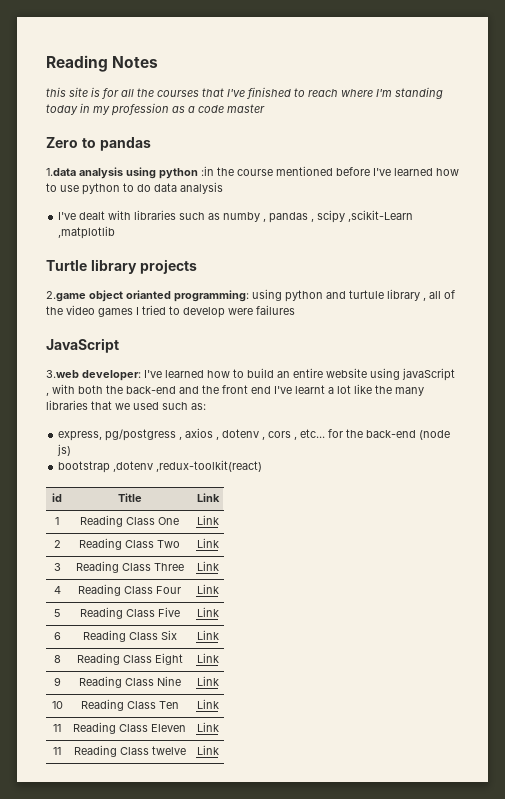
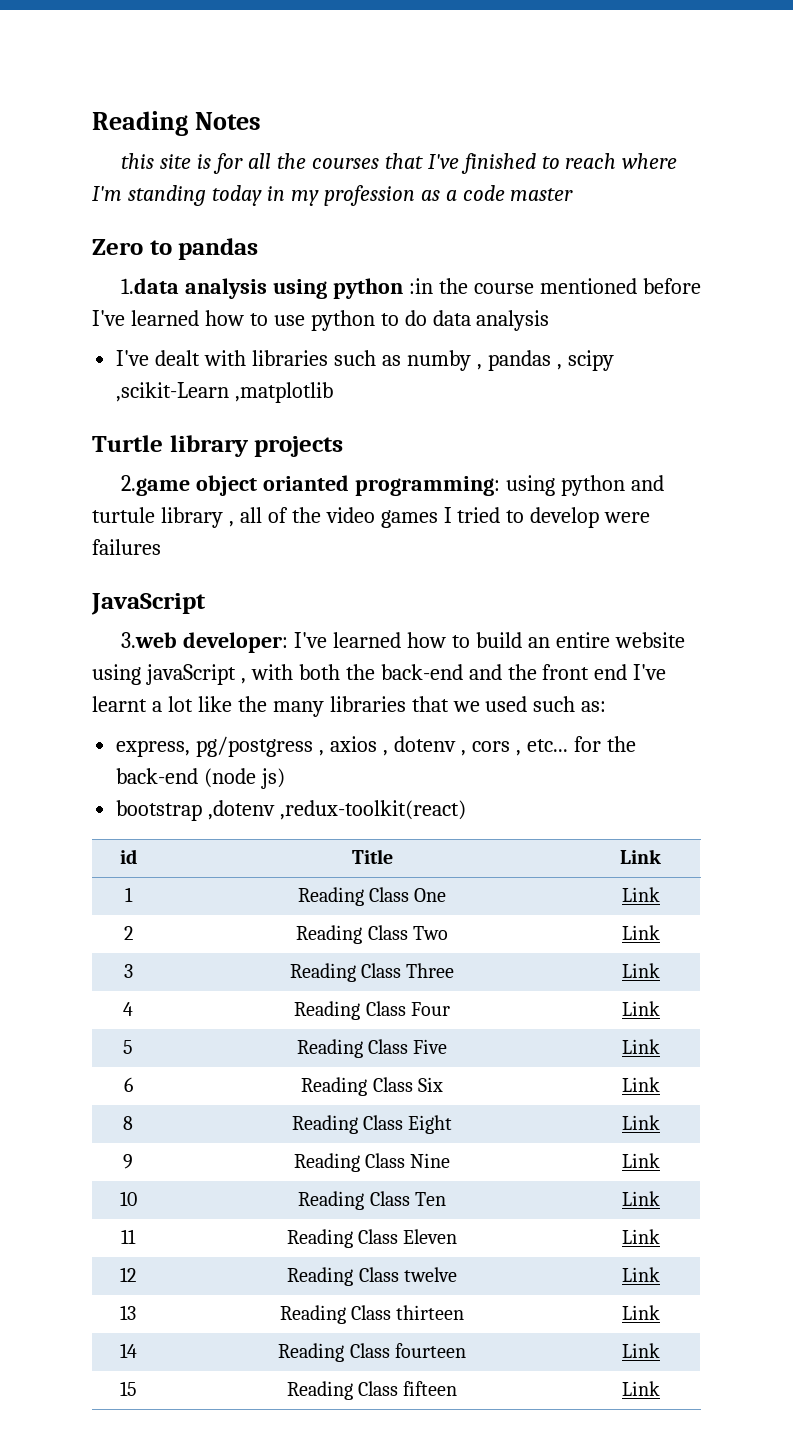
- 11 | Reading Class twelve | Link
+ 12 | Reading Class twelve | Link
+ 13 | Reading Class thirteen | Link
+ 14 | Reading Class fourteen | Link
+ 15 | Reading Class fifteen | Link

